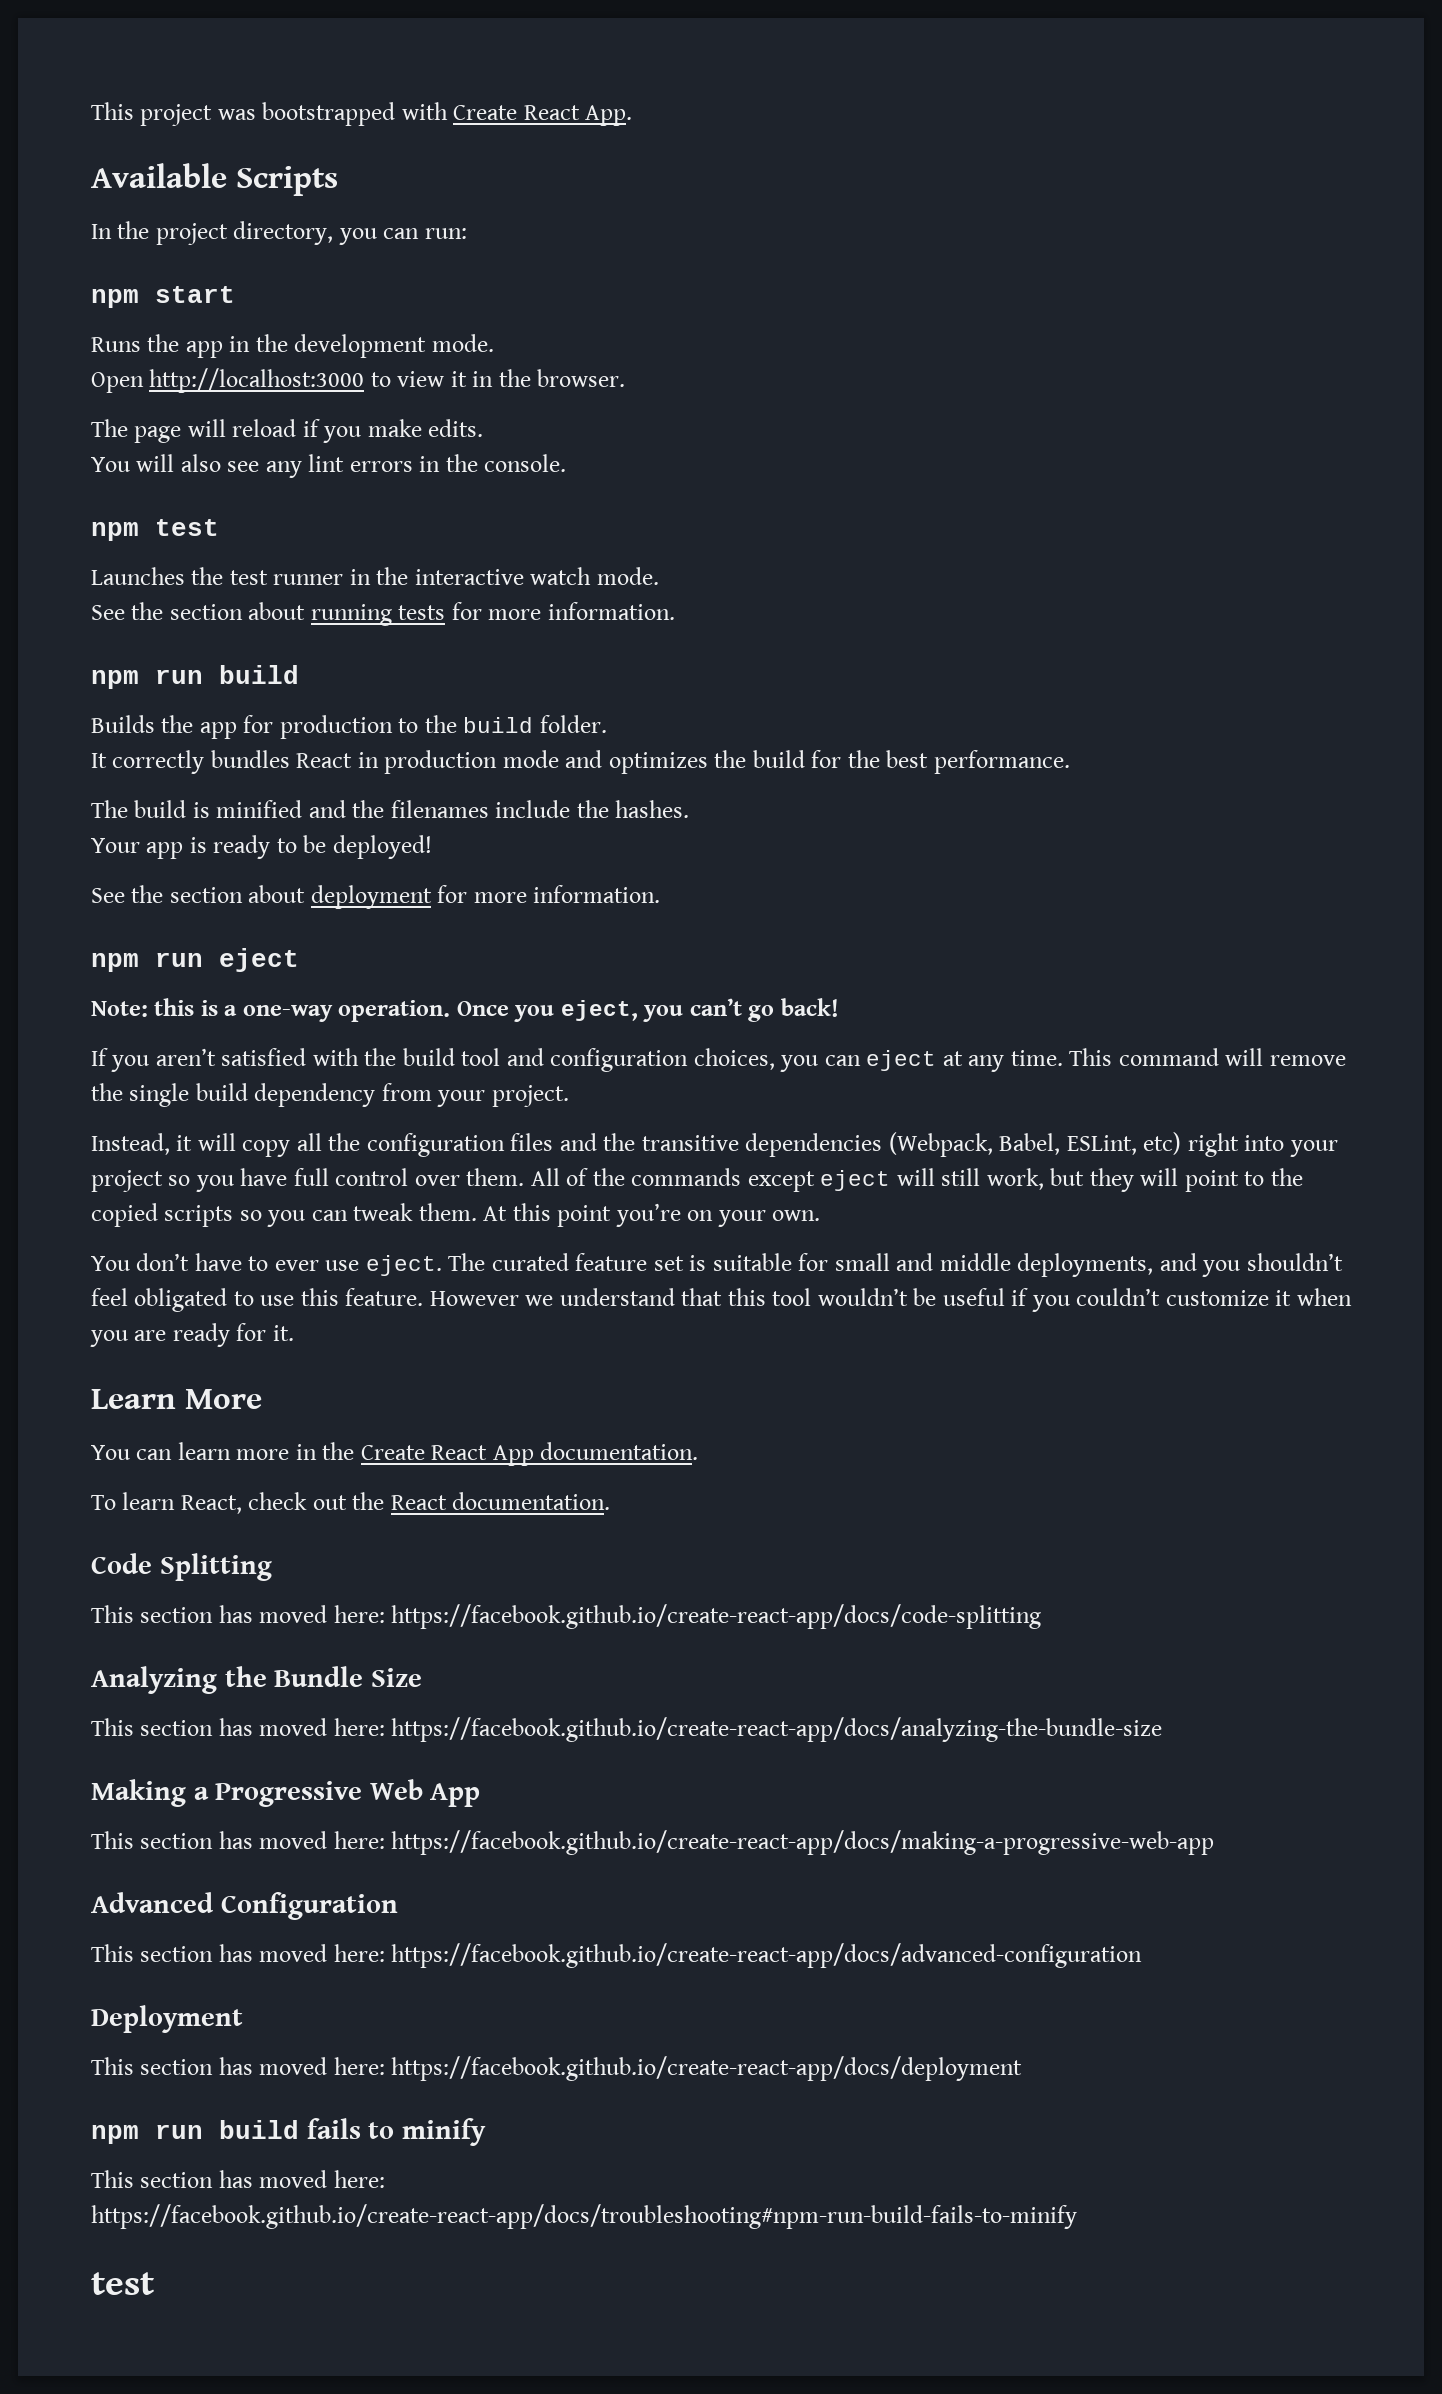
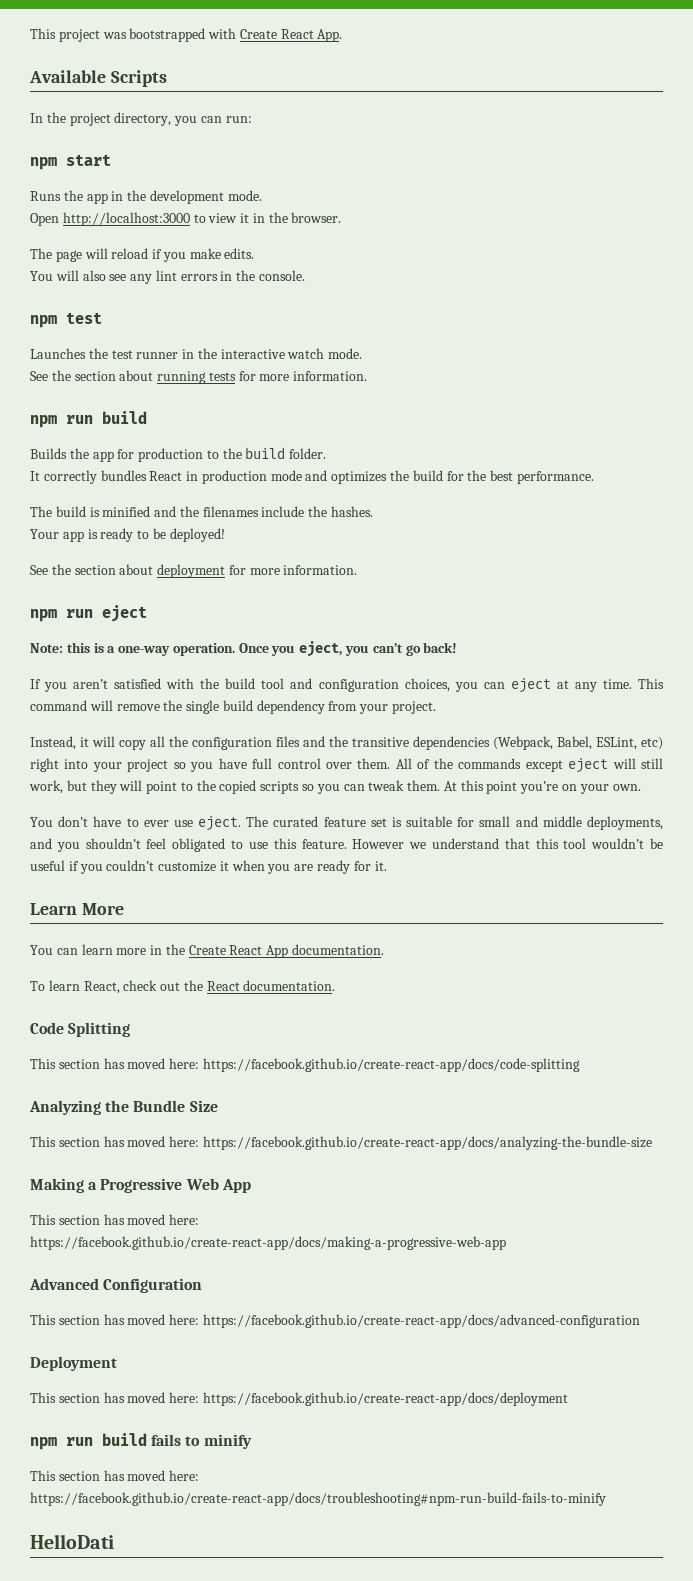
  This section has moved here: https://facebook.github.io/create-react-app/docs/troubleshooting#npm-run-build-fails-to-minify
- test
+ HelloDati

